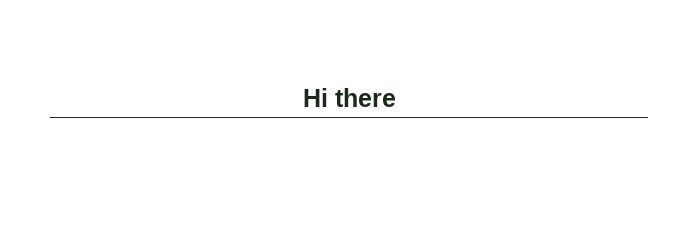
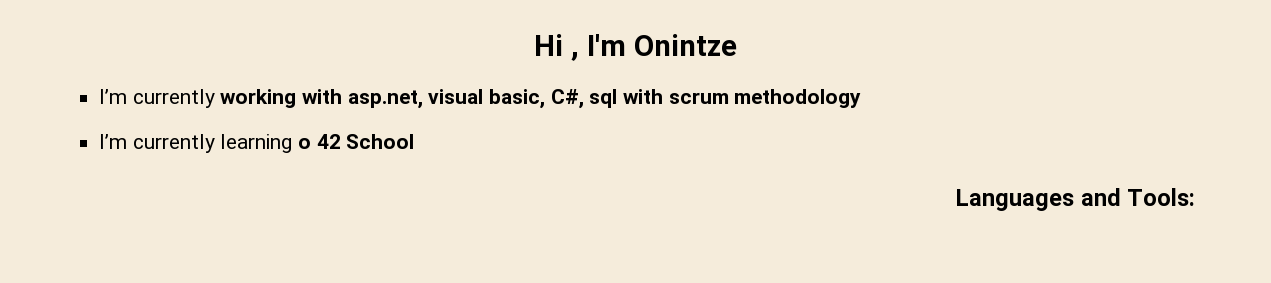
- Hi there
+ Hi , I'm Onintze
+ I’m currently working with asp.net, visual basic, C#, sql with scrum methodology
+ I’m currently learning o 42 School
+ Languages and Tools:

